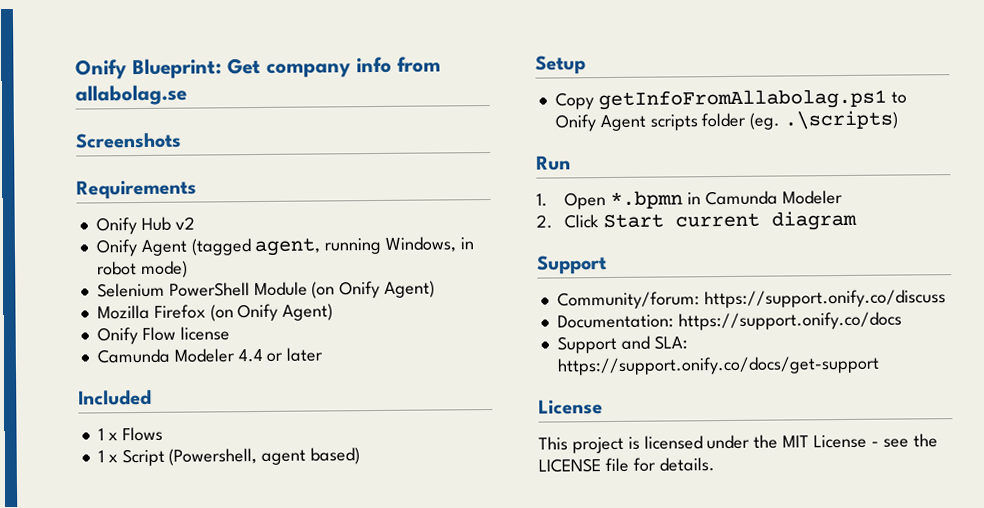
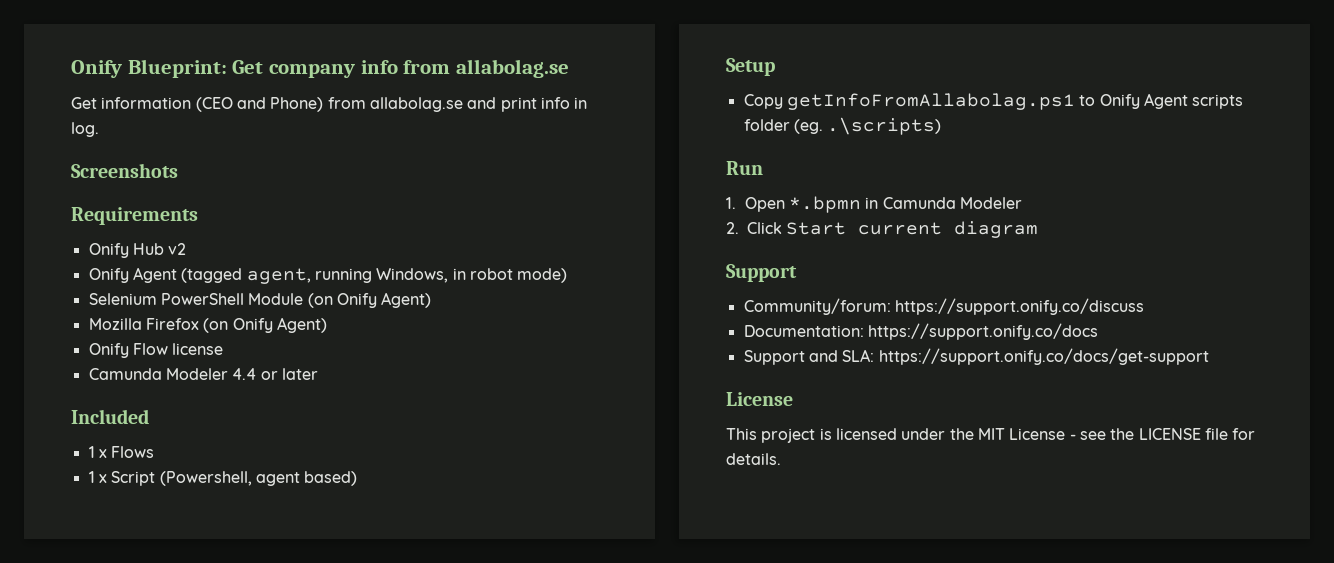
+ Get information (CEO and Phone) from allabolag.se and print info in log.

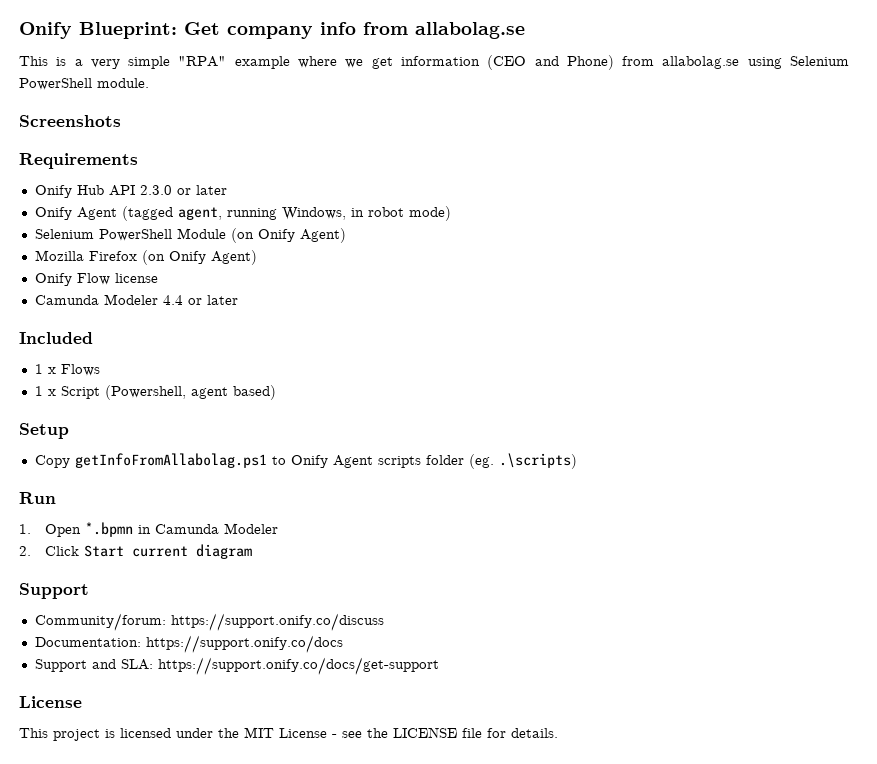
- Get information (CEO and Phone) from allabolag.se and print info in log.
+ This is a very simple "RPA" example where we get information (CEO and Phone) from allabolag.se using Selenium PowerShell module.
- Onify Hub v2
+ Onify Hub API 2.3.0 or later

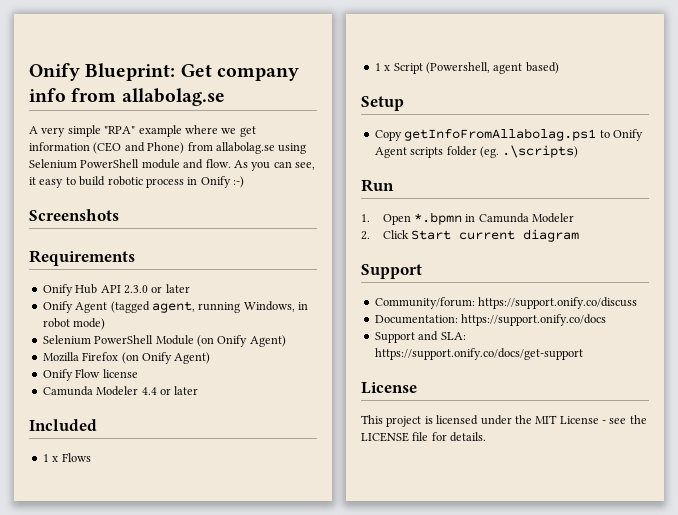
- This is a very simple "RPA" example where we get information (CEO and Phone) from allabolag.se using Selenium PowerShell module.
+ A very simple "RPA" example where we get information (CEO and Phone) from allabolag.se using Selenium PowerShell module and flow. As you can see, it easy to build robotic process in Onify :-)

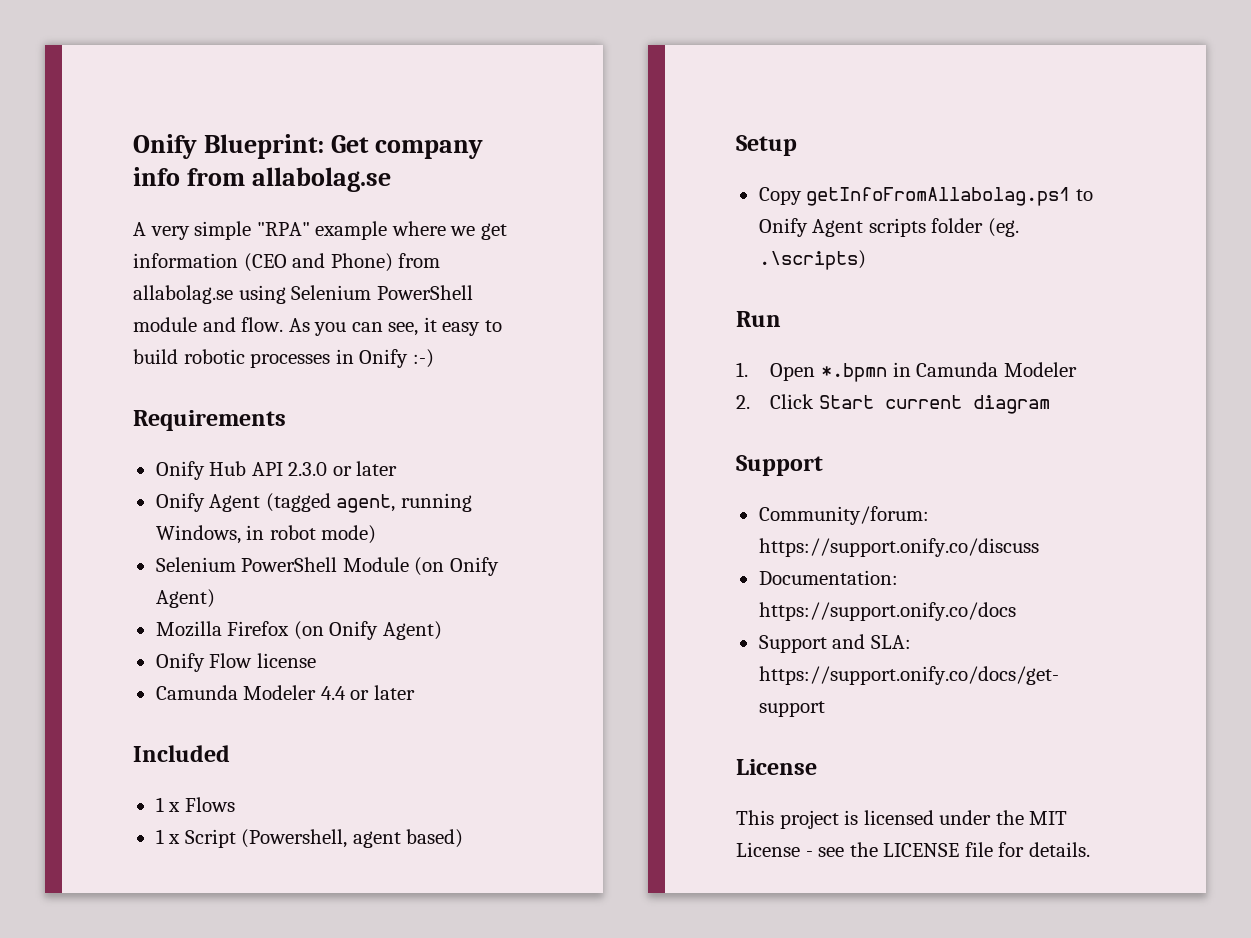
- As you can see, it easy to build robotic process in Onify :-)
+ As you can see, it easy to build robotic processes in Onify :-)
- Screenshots

